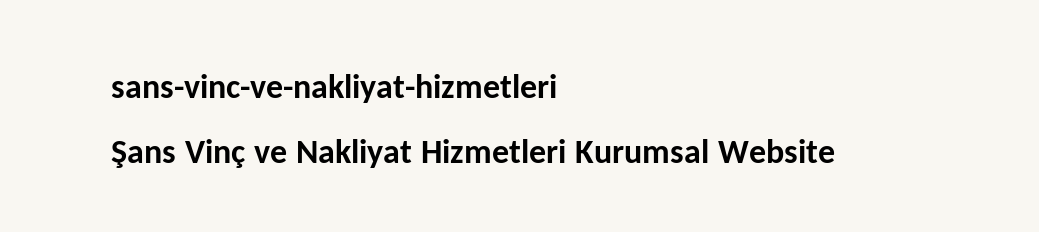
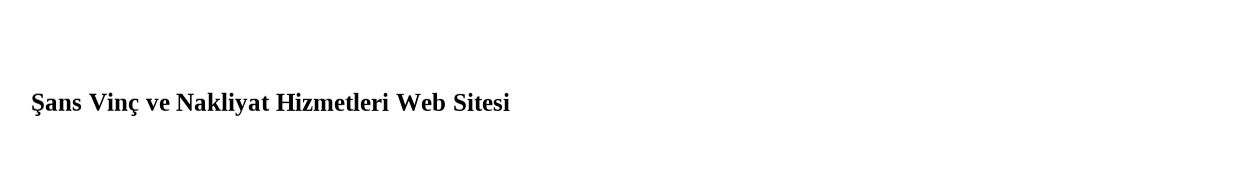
- sans-vinc-ve-nakliyat-hizmetleri
- Şans Vinç ve Nakliyat Hizmetleri Kurumsal Website
+ Şans Vinç ve Nakliyat Hizmetleri Web Sitesi

